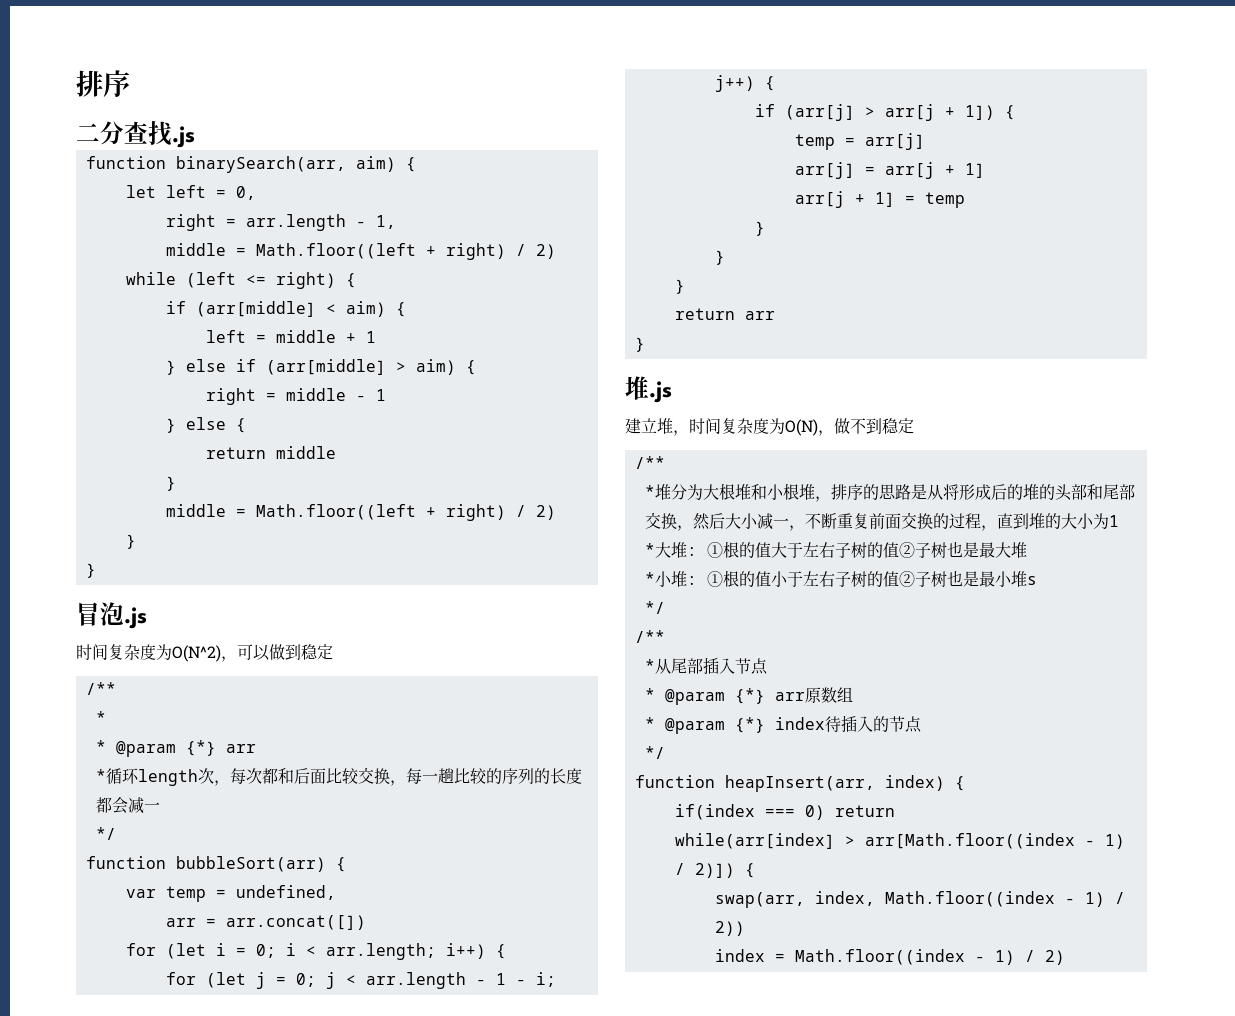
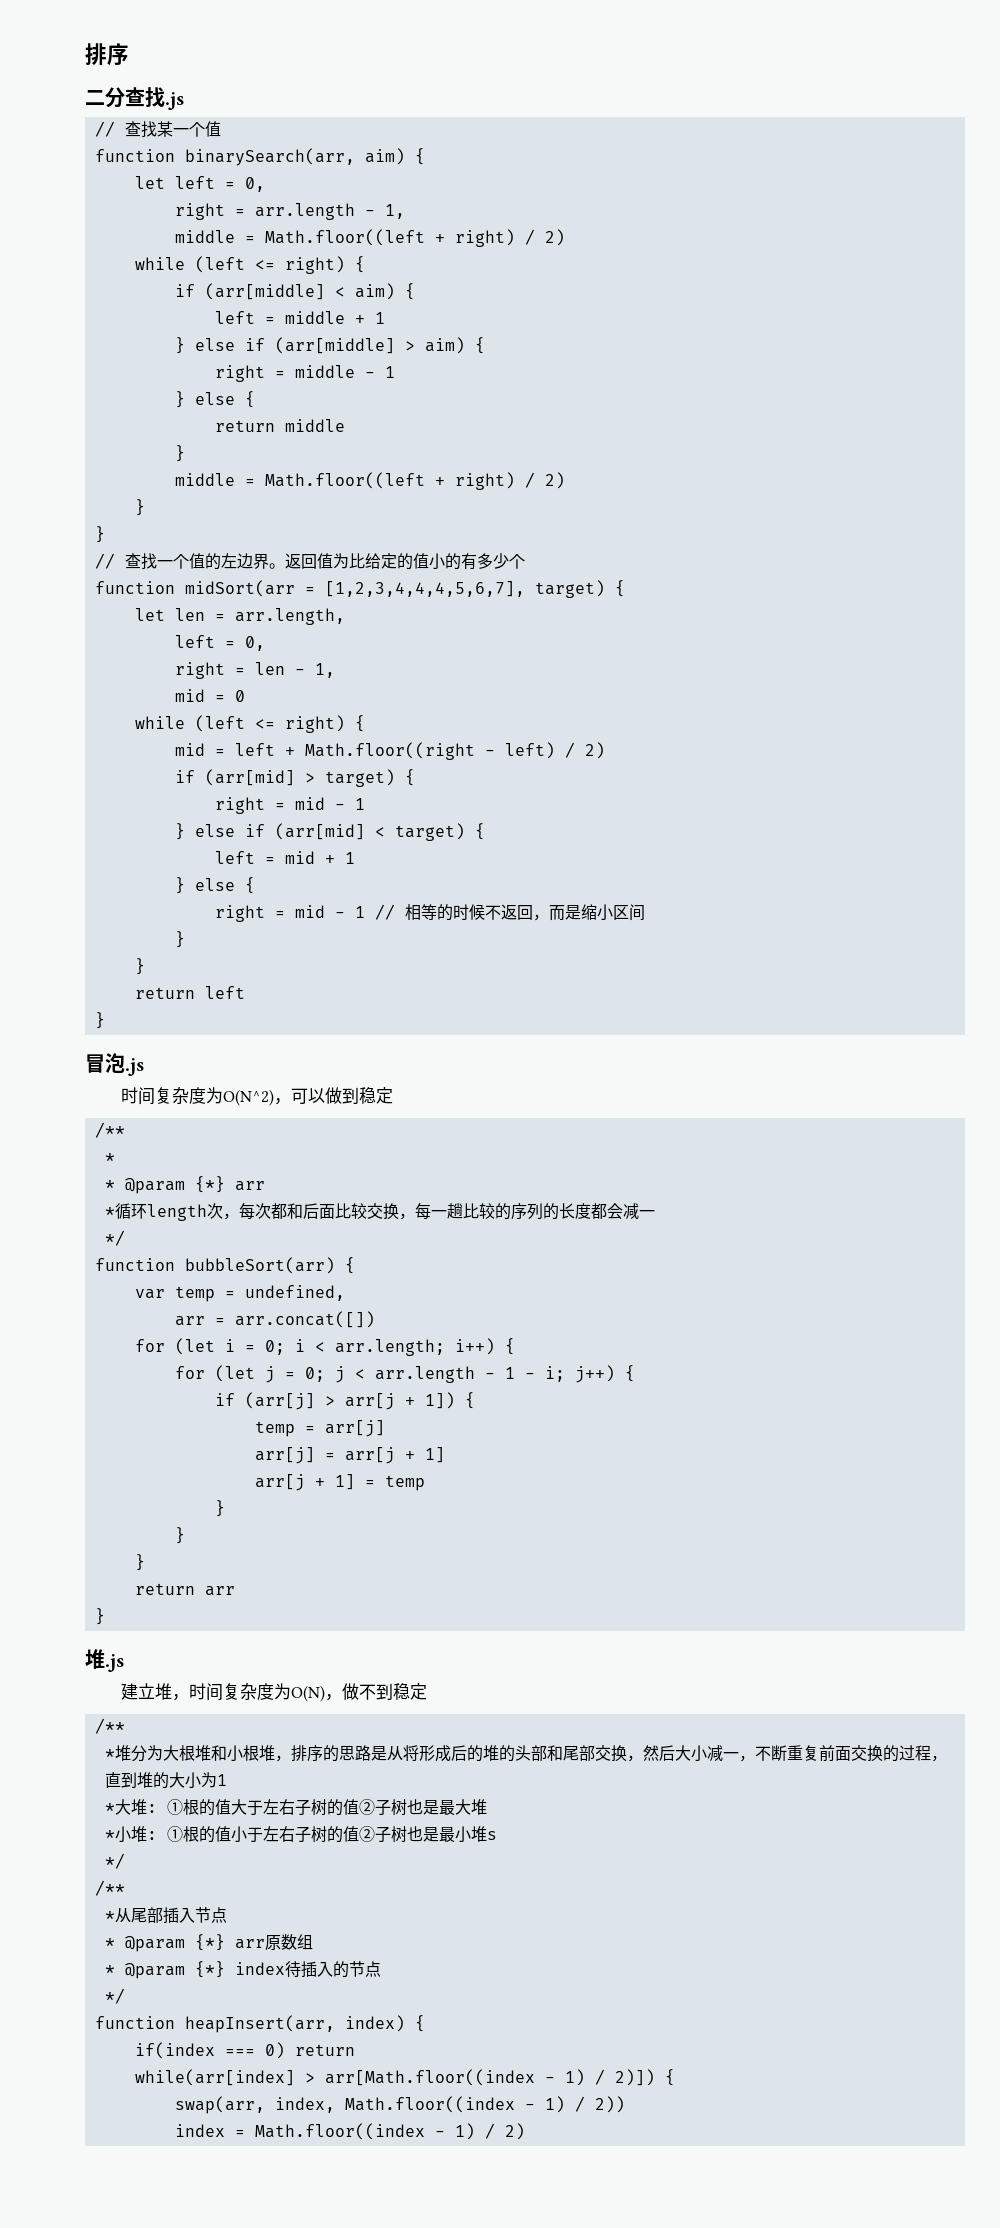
+ // 查找某一个值
+ // 查找一个值的左边界。返回值为比给定的值小的有多少个
+ function midSort(arr = [1,2,3,4,4,4,5,6,7], target) {
+ let len = arr.length,
+ left = 0,
+ right = len - 1,
+ mid = 0
+ while (left <= right) {
+ mid = left + Math.floor((right - left) / 2)
+ if (arr[mid] > target) {
+ right = mid - 1
+ } else if (arr[mid] < target) {
+ left = mid + 1
+ } else {
+ right = mid - 1 // 相等的时候不返回，而是缩小区间
+ }
+ }
+ return left
+ }

